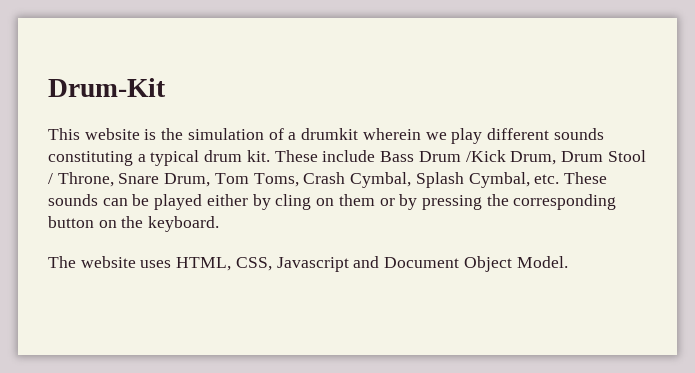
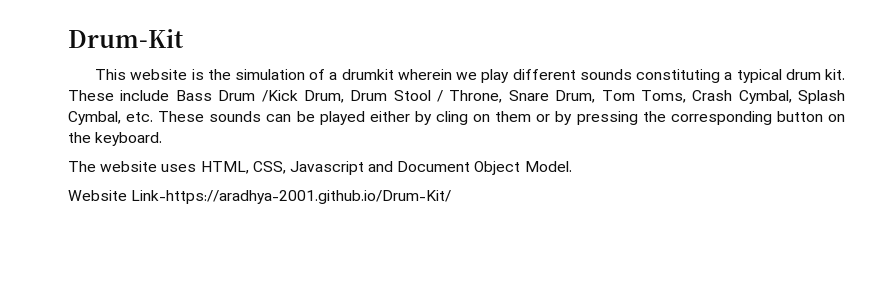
+ Website Link-https://aradhya-2001.github.io/Drum-Kit/

